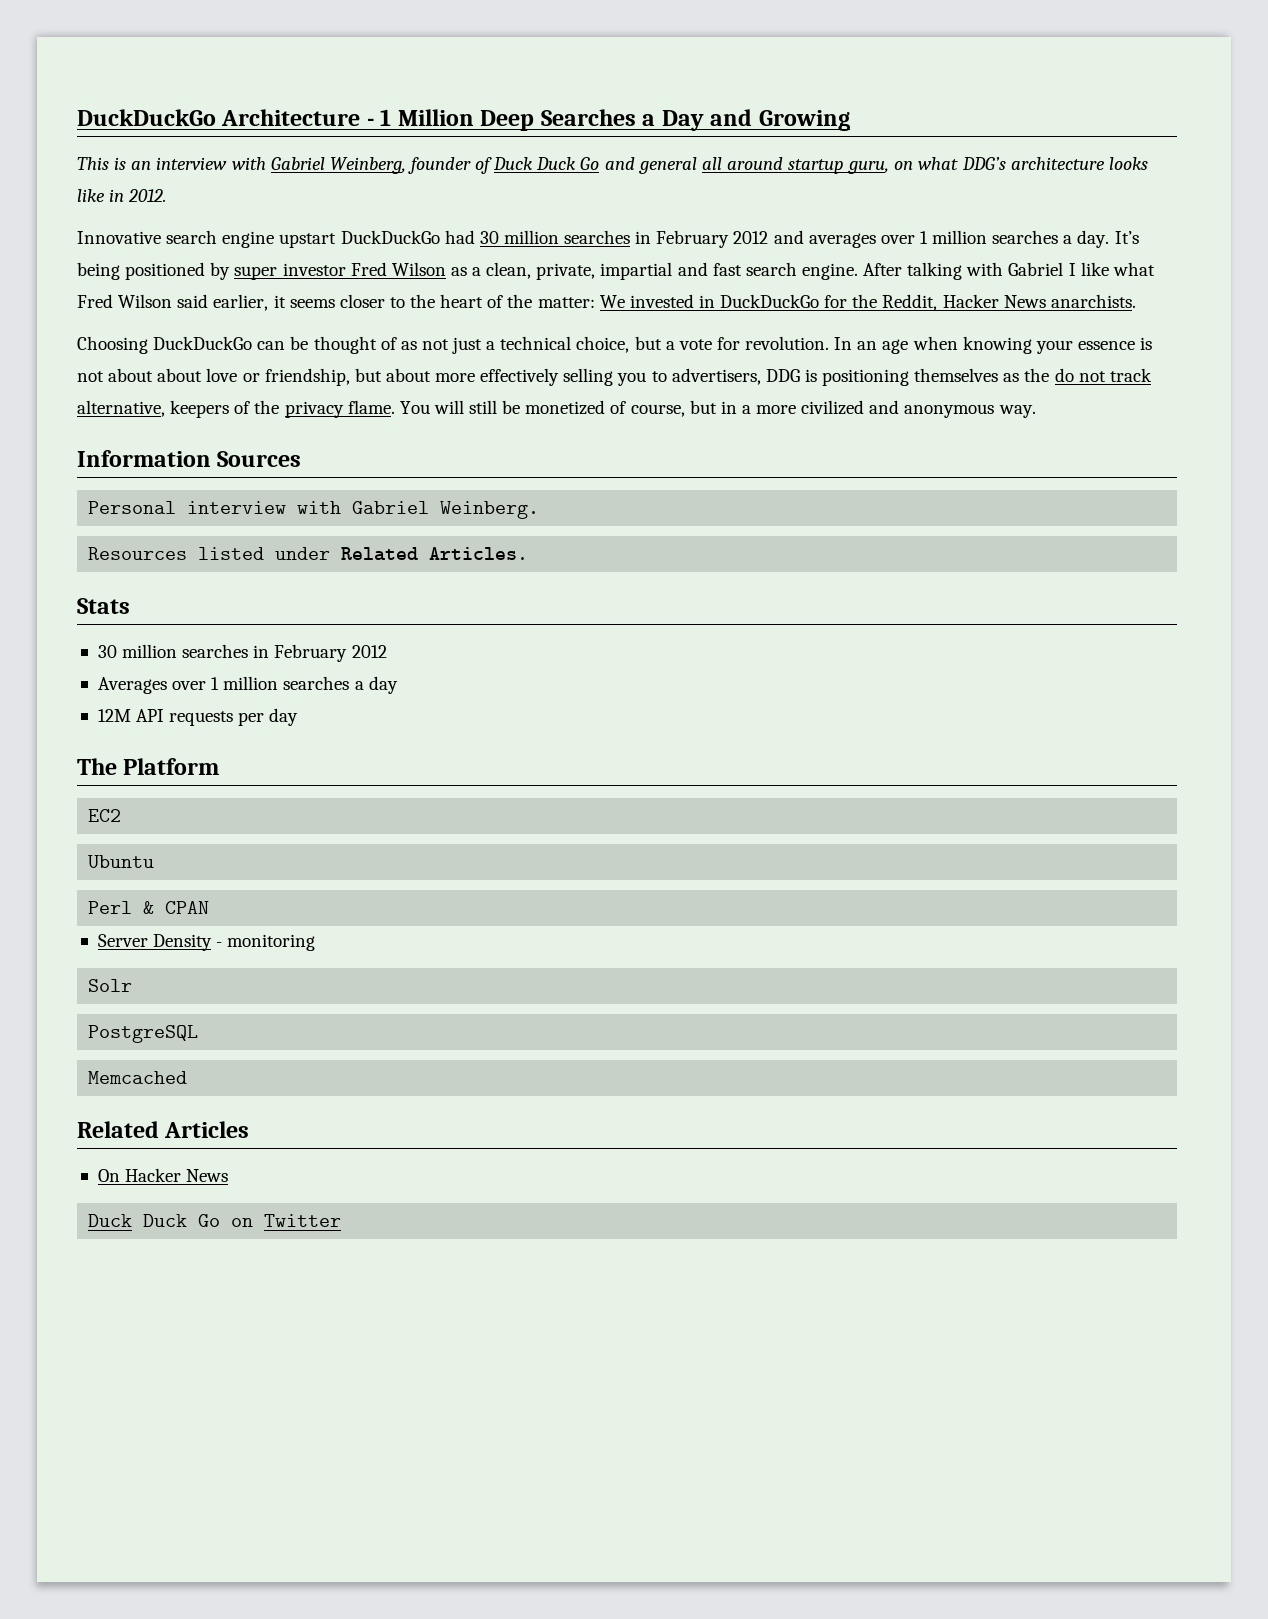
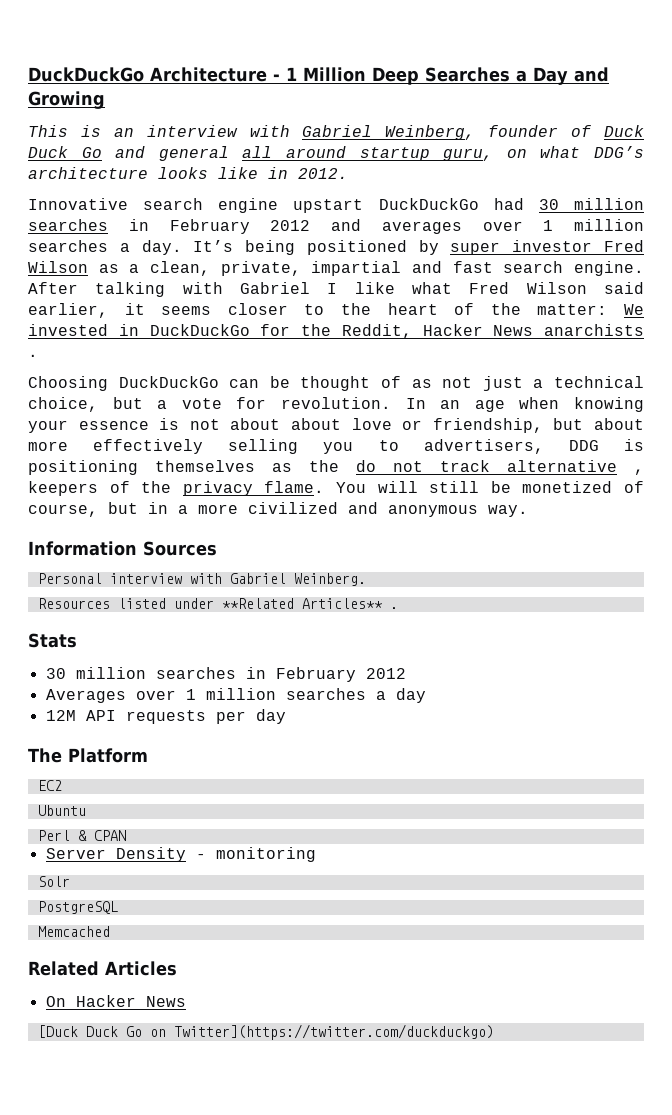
- After talking with Gabriel I like what Fred Wilson said earlier, it seems closer to the heart of the matter: We invested in DuckDuckGo for the Reddit, Hacker News anarchists.
+ After talking with Gabriel I like what Fred Wilson said earlier, it seems closer to the heart of the matter: We invested in DuckDuckGo for the Reddit, Hacker News anarchists .
- In an age when knowing your essence is not about about love or friendship, but about more effectively selling you to advertisers, DDG is positioning themselves as the do not track alternative, keepers of the privacy flame.
+ In an age when knowing your essence is not about about love or friendship, but about more effectively selling you to advertisers, DDG is positioning themselves as the do not track alternative , keepers of the privacy flame.
- Resources listed under Related Articles.
+ Resources listed under **Related Articles** .
- Duck Duck Go on Twitter
+ [Duck Duck Go on Twitter](https://twitter.com/duckduckgo)

